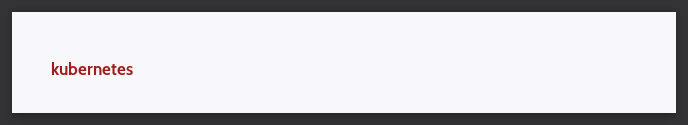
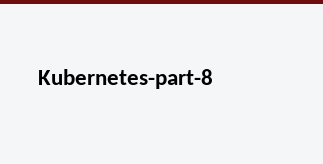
- kubernetes
+ Kubernetes-part-8

